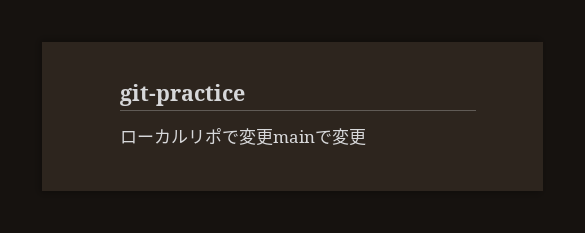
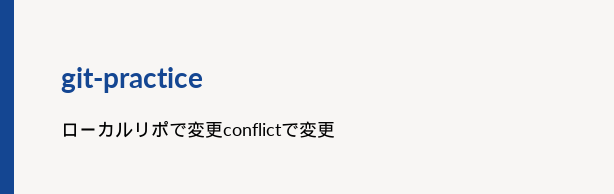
- ローカルリポで変更mainで変更
+ ローカルリポで変更conflictで変更

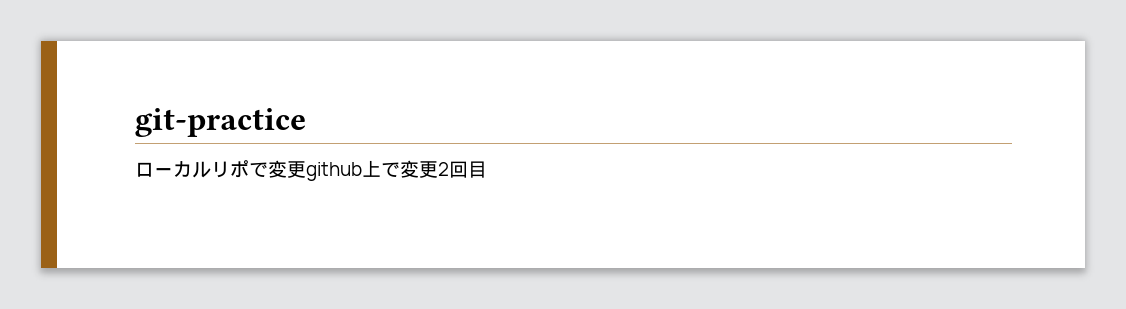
- ローカルリポで変更conflictで変更
+ ローカルリポで変更github上で変更2回目

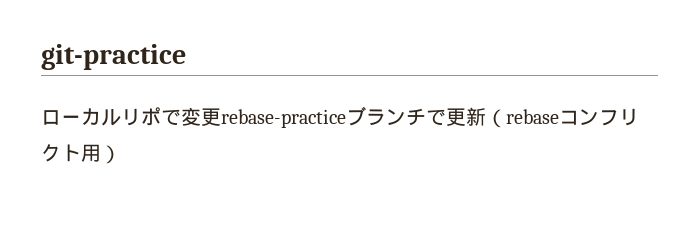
- ローカルリポで変更github上で変更2回目
+ ローカルリポで変更rebase-practiceブランチで更新（rebaseコンフリクト用）

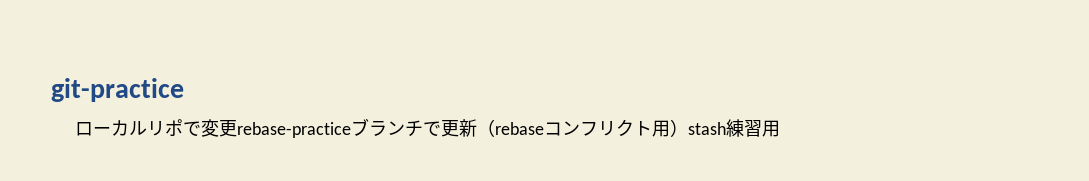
- ローカルリポで変更rebase-practiceブランチで更新（rebaseコンフリクト用）
+ ローカルリポで変更rebase-practiceブランチで更新（rebaseコンフリクト用）stash練習用

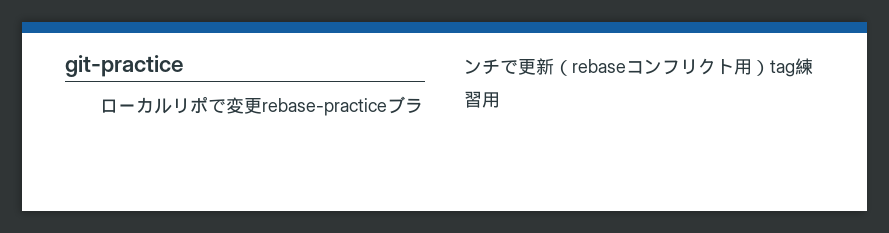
- ローカルリポで変更rebase-practiceブランチで更新（rebaseコンフリクト用）stash練習用
+ ローカルリポで変更rebase-practiceブランチで更新（rebaseコンフリクト用）tag練習用

